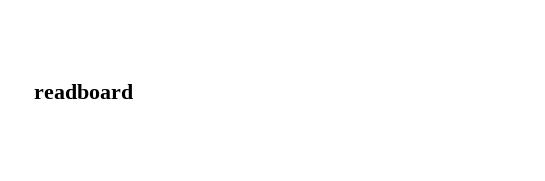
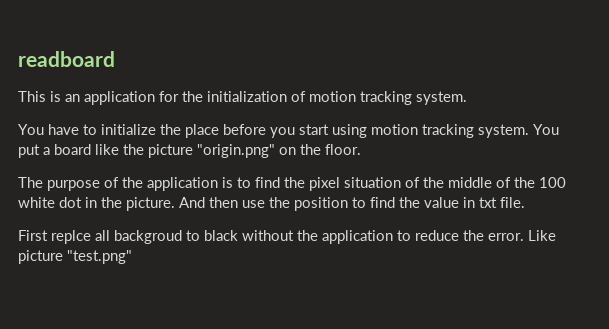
+ This is an application for the initialization of motion tracking system.
+ You have to initialize the place before you start using motion tracking system. You put a board like the picture "origin.png" on the floor.
+ The purpose of the application is to find the pixel situation of the middle of the 100 white dot in the picture. And then use the position to find the value in txt file.
+ First replce all backgroud to black without the application to reduce the error. Like picture "test.png"

